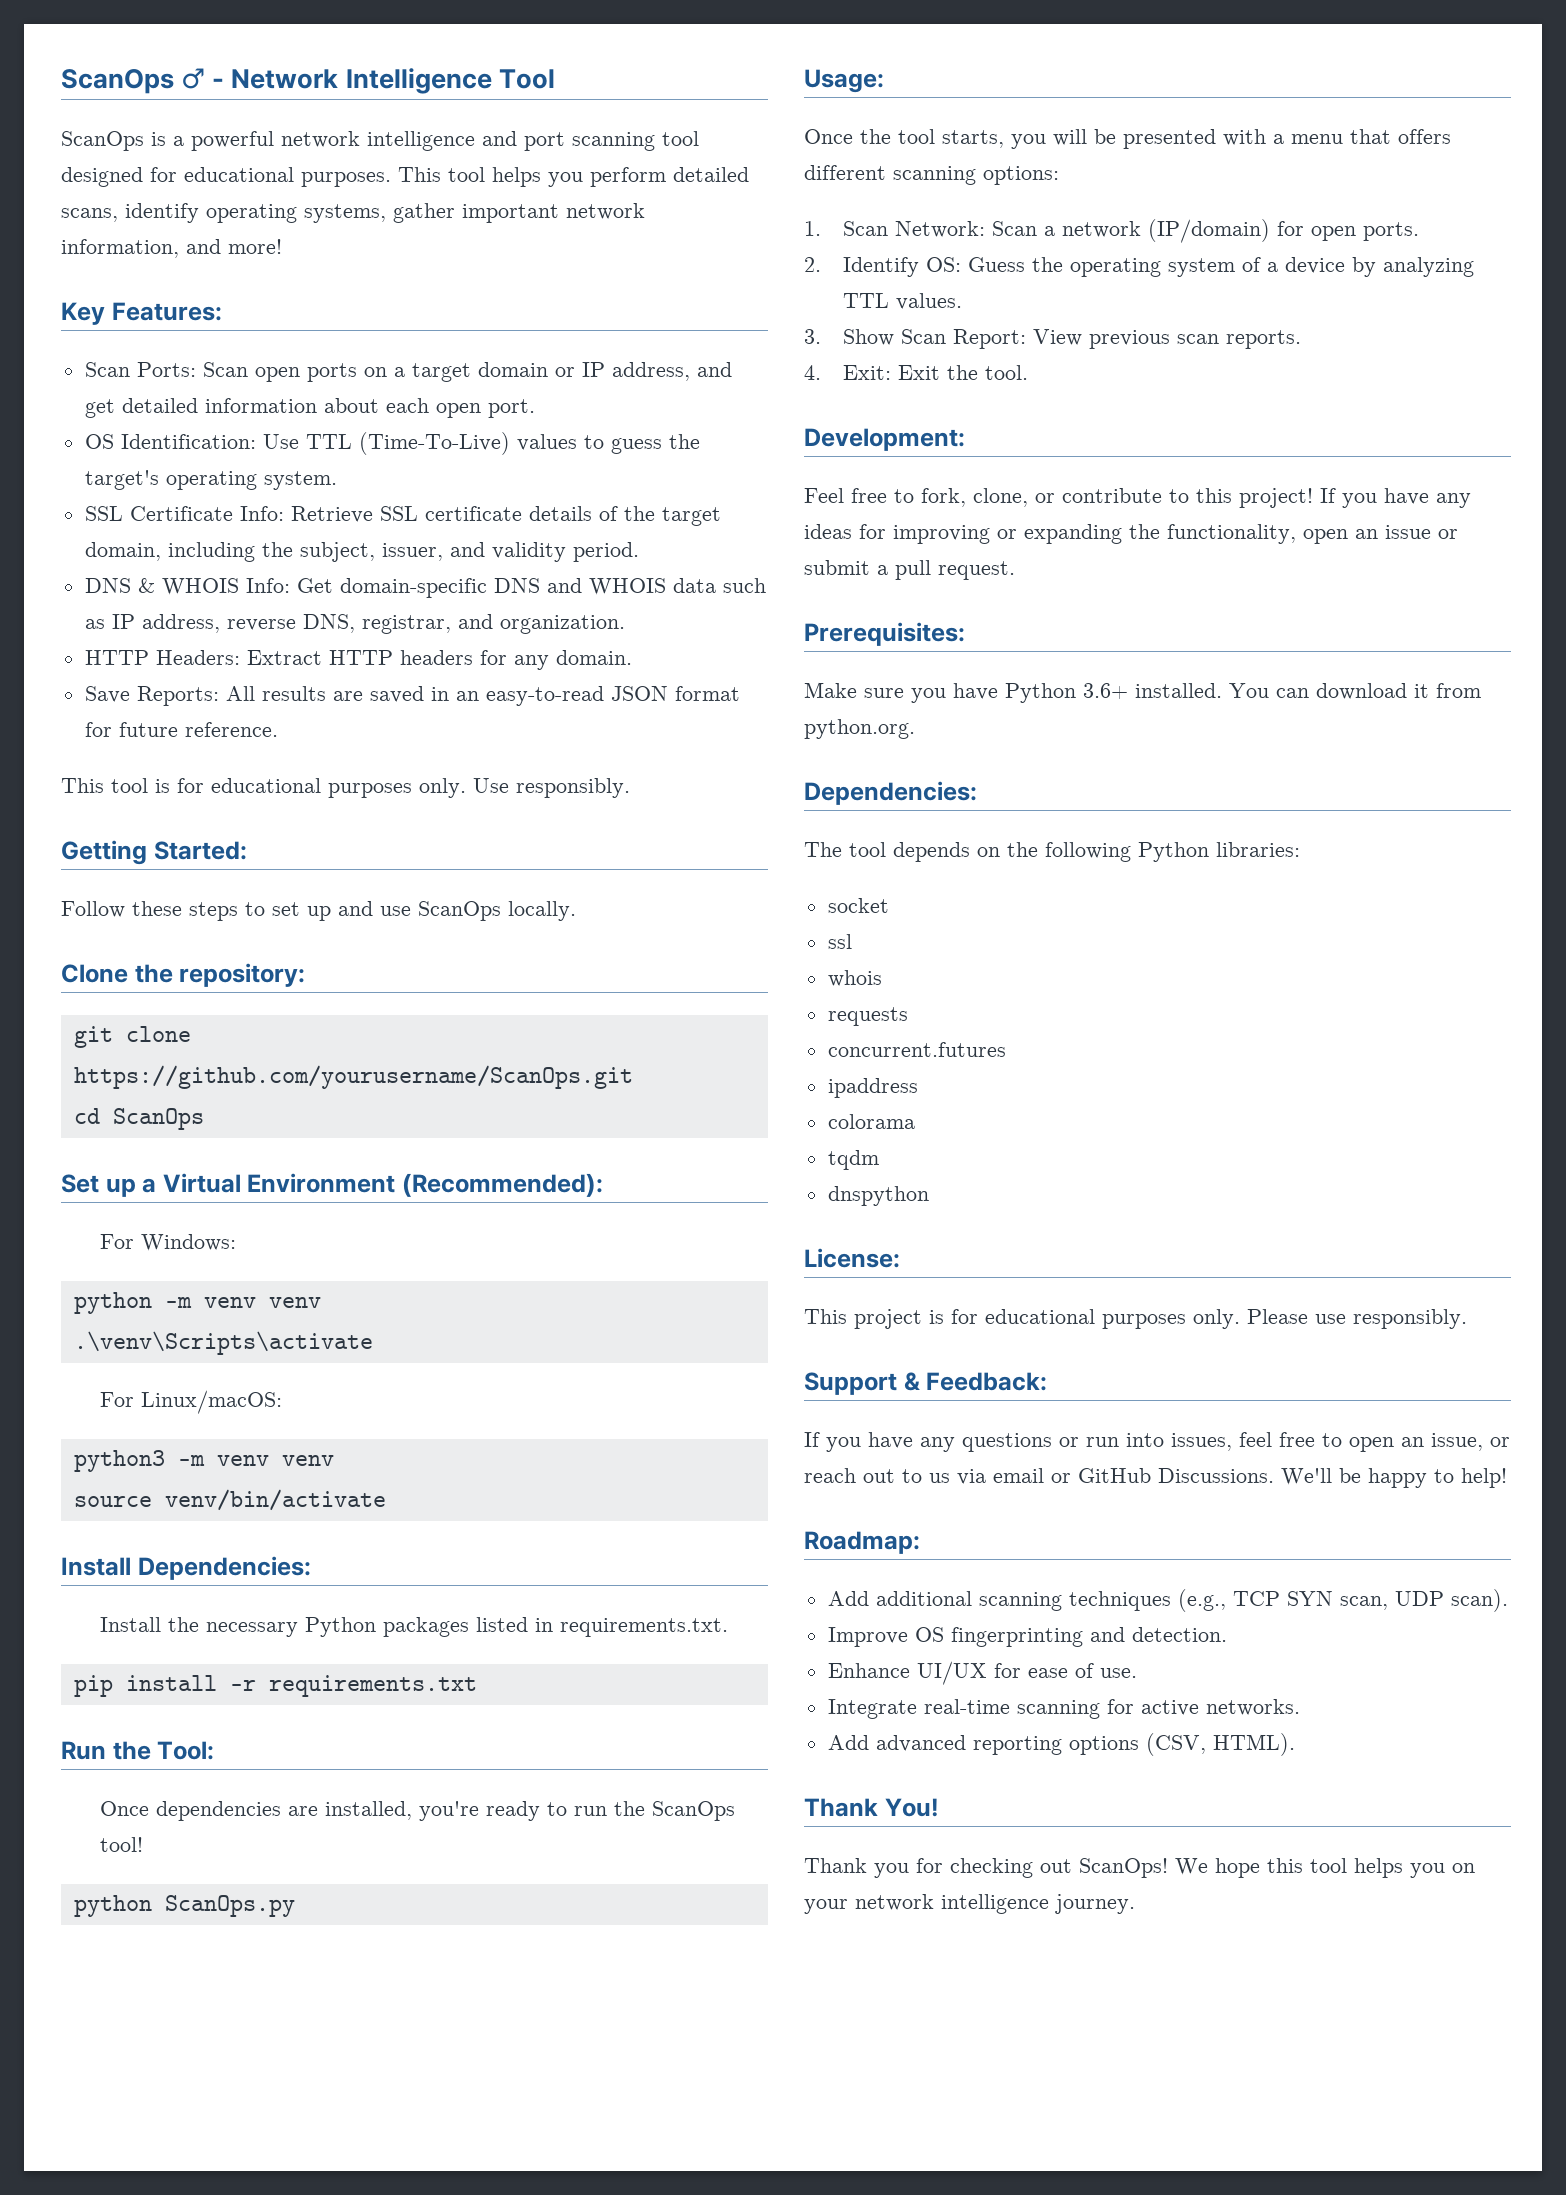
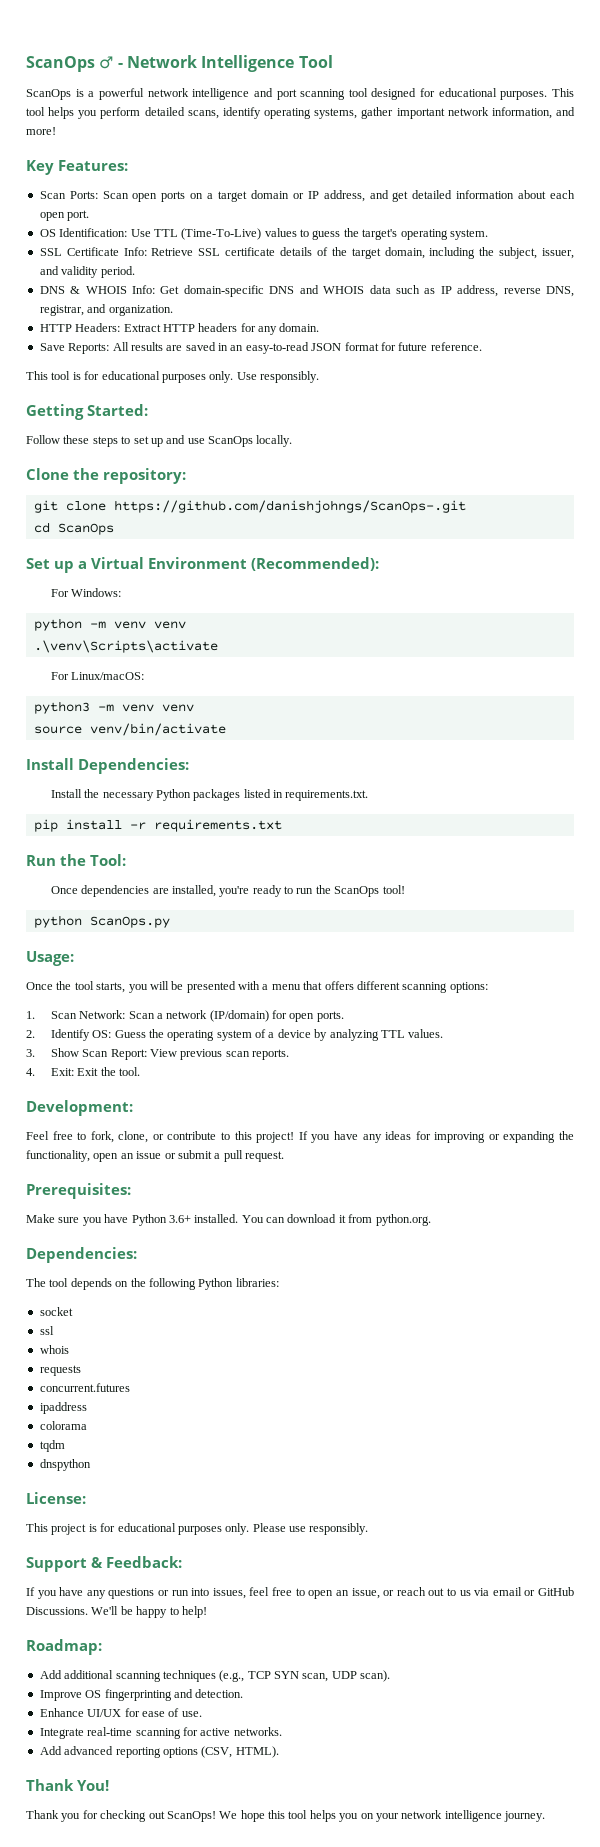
- git clone https://github.com/yourusername/ScanOps.git
+ git clone https://github.com/danishjohngs/ScanOps-.git

